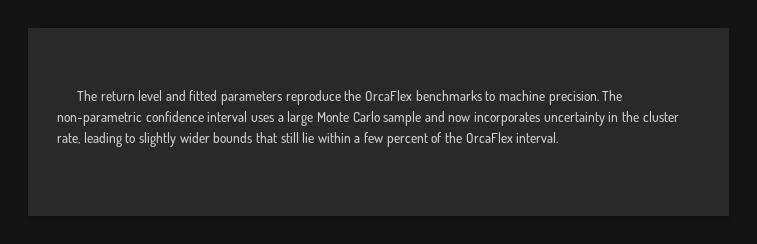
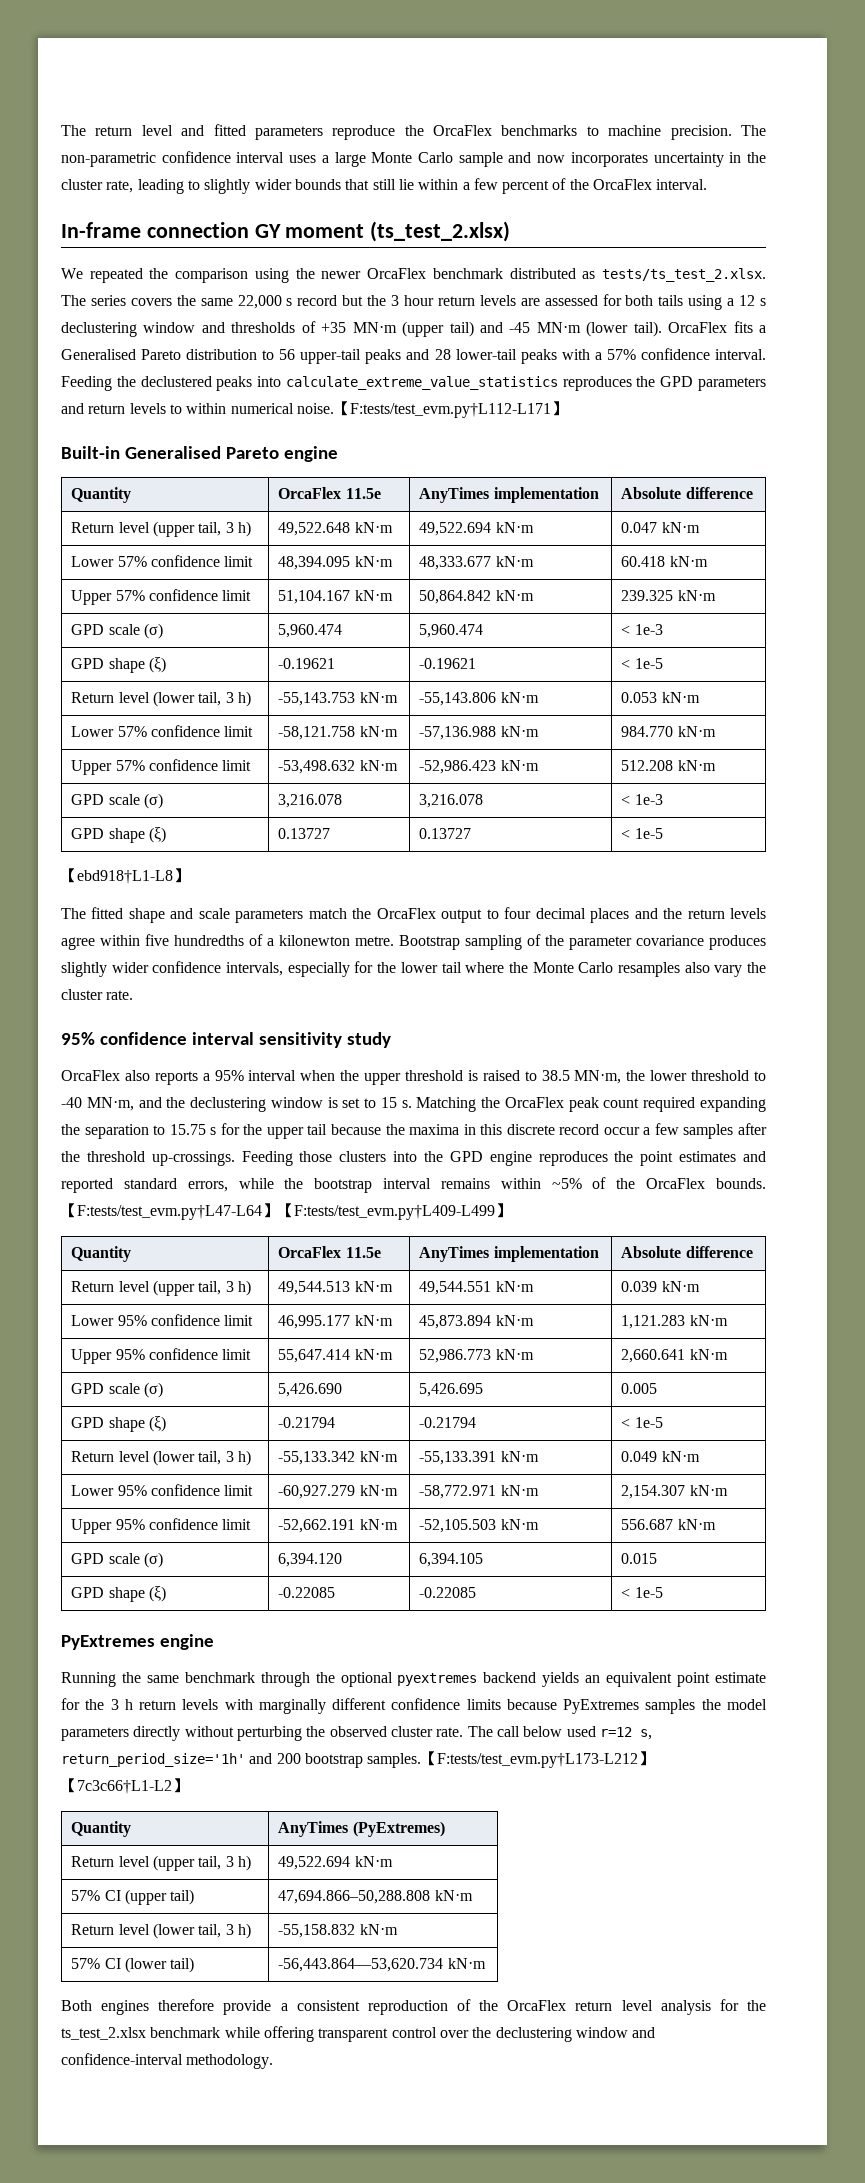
+ In-frame connection GY moment (ts_test_2.xlsx)
+ We repeated the comparison using the newer OrcaFlex benchmark distributed as tests/ts_test_2.xlsx. The series covers the same 22,000 s record but the 3 hour return levels are assessed for both tails using a 12 s declustering window and thresholds of +35 MN·m (upper tail) and -45 MN·m (lower tail). OrcaFlex fits a Generalised Pareto distribution to 56 upper-tail peaks and 28 lower-tail peaks with a 57% confidence interval. Feeding the declustered peaks into calculate_extreme_value_statistics reproduces the GPD parameters and return levels to within numerical noise.【F:tests/test_evm.py†L112-L171】
+ Built-in Generalised Pareto engine
+ Quantity | OrcaFlex 11.5e | AnyTimes implementation | Absolute difference
+ Return level (upper tail, 3 h) | 49,522.648 kN·m | 49,522.694 kN·m | 0.047 kN·m
+ Lower 57% confidence limit | 48,394.095 kN·m | 48,333.677 kN·m | 60.418 kN·m
+ Upper 57% confidence limit | 51,104.167 kN·m | 50,864.842 kN·m | 239.325 kN·m
+ GPD scale (σ) | 5,960.474 | 5,960.474 | < 1e-3
+ GPD shape (ξ) | -0.19621 | -0.19621 | < 1e-5
+ Return level (lower tail, 3 h) | -55,143.753 kN·m | -55,143.806 kN·m | 0.053 kN·m
+ Lower 57% confidence limit | -58,121.758 kN·m | -57,136.988 kN·m | 984.770 kN·m
+ Upper 57% confidence limit | -53,498.632 kN·m | -52,986.423 kN·m | 512.208 kN·m
+ GPD scale (σ) | 3,216.078 | 3,216.078 | < 1e-3
+ GPD shape (ξ) | 0.13727 | 0.13727 | < 1e-5
+ 【ebd918†L1-L8】
+ The fitted shape and scale parameters match the OrcaFlex output to four decimal places and the return levels agree within five hundredths of a kilonewton metre. Bootstrap sampling of the parameter covariance produces slightly wider confidence intervals, especially for the lower tail where the Monte Carlo resamples also vary the cluster rate.
+ 95% confidence interval sensitivity study
+ OrcaFlex also reports a 95% interval when the upper threshold is raised to 38.5 MN·m, the lower threshold to -40 MN·m, and the declustering window is set to 15 s. Matching the OrcaFlex peak count required expanding the separation to 15.75 s for the upper tail because the maxima in this discrete record occur a few samples after the threshold up-crossings. Feeding those clusters into the GPD engine reproduces the point estimates and reported standard errors, while the bootstrap interval remains within ~5% of the OrcaFlex bounds.【F:tests/test_evm.py†L47-L64】【F:tests/test_evm.py†L409-L499】
+ Quantity | OrcaFlex 11.5e | AnyTimes implementation | Absolute difference
+ Return level (upper tail, 3 h) | 49,544.513 kN·m | 49,544.551 kN·m | 0.039 kN·m
+ Lower 95% confidence limit | 46,995.177 kN·m | 45,873.894 kN·m | 1,121.283 kN·m
+ Upper 95% confidence limit | 55,647.414 kN·m | 52,986.773 kN·m | 2,660.641 kN·m
+ GPD scale (σ) | 5,426.690 | 5,426.695 | 0.005
+ GPD shape (ξ) | -0.21794 | -0.21794 | < 1e-5
+ Return level (lower tail, 3 h) | -55,133.342 kN·m | -55,133.391 kN·m | 0.049 kN·m
+ Lower 95% confidence limit | -60,927.279 kN·m | -58,772.971 kN·m | 2,154.307 kN·m
+ Upper 95% confidence limit | -52,662.191 kN·m | -52,105.503 kN·m | 556.687 kN·m
+ GPD scale (σ) | 6,394.120 | 6,394.105 | 0.015
+ GPD shape (ξ) | -0.22085 | -0.22085 | < 1e-5
+ PyExtremes engine
+ Running the same benchmark through the optional pyextremes backend yields an equivalent point estimate for the 3 h return levels with marginally different confidence limits because PyExtremes samples the model parameters directly without perturbing the observed cluster rate. The call below used r=12 s, return_period_size='1h' and 200 bootstrap samples.【F:tests/test_evm.py†L173-L212】【7c3c66†L1-L2】
+ Quantity | AnyTimes (PyExtremes)
+ Return level (upper tail, 3 h) | 49,522.694 kN·m
+ 57% CI (upper tail) | 47,694.866–50,288.808 kN·m
+ Return level (lower tail, 3 h) | -55,158.832 kN·m
+ 57% CI (lower tail) | -56,443.864––53,620.734 kN·m
+ Both engines therefore provide a consistent reproduction of the OrcaFlex return level analysis for the ts_test_2.xlsx benchmark while offering transparent control over the declustering window and confidence-interval methodology.

